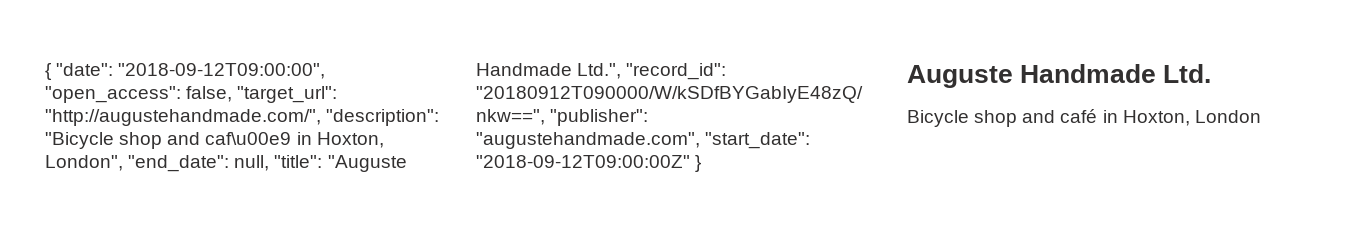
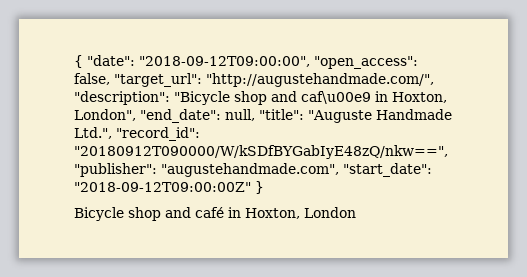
- Auguste Handmade Ltd.

